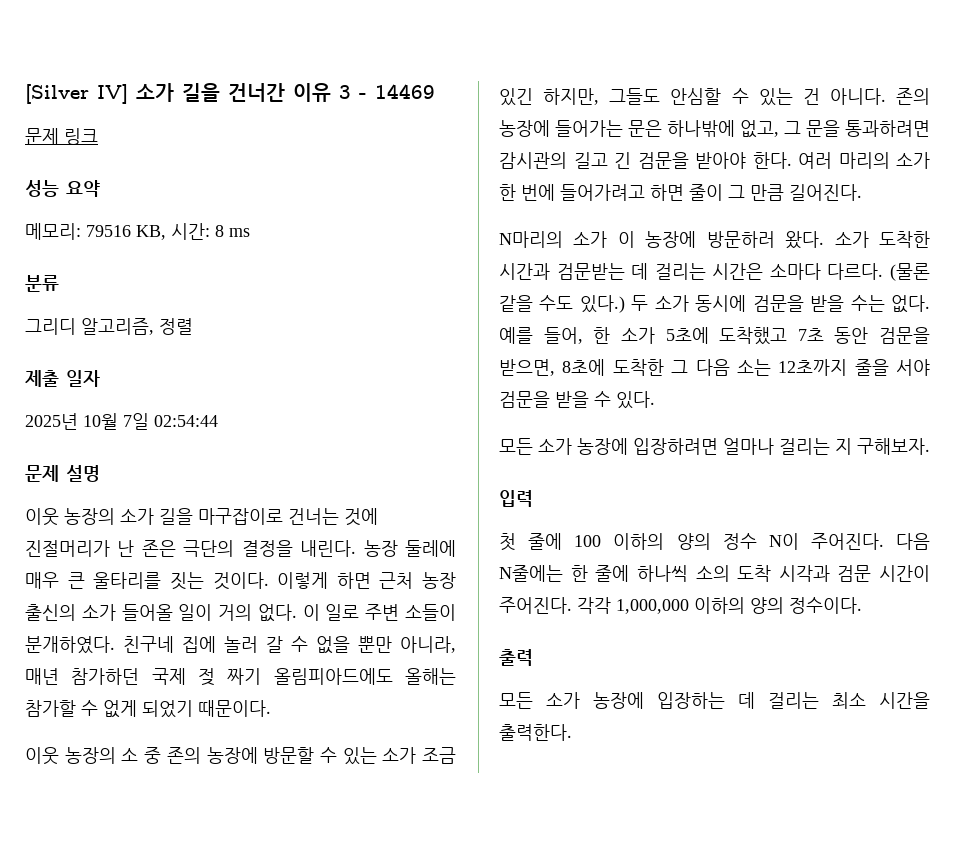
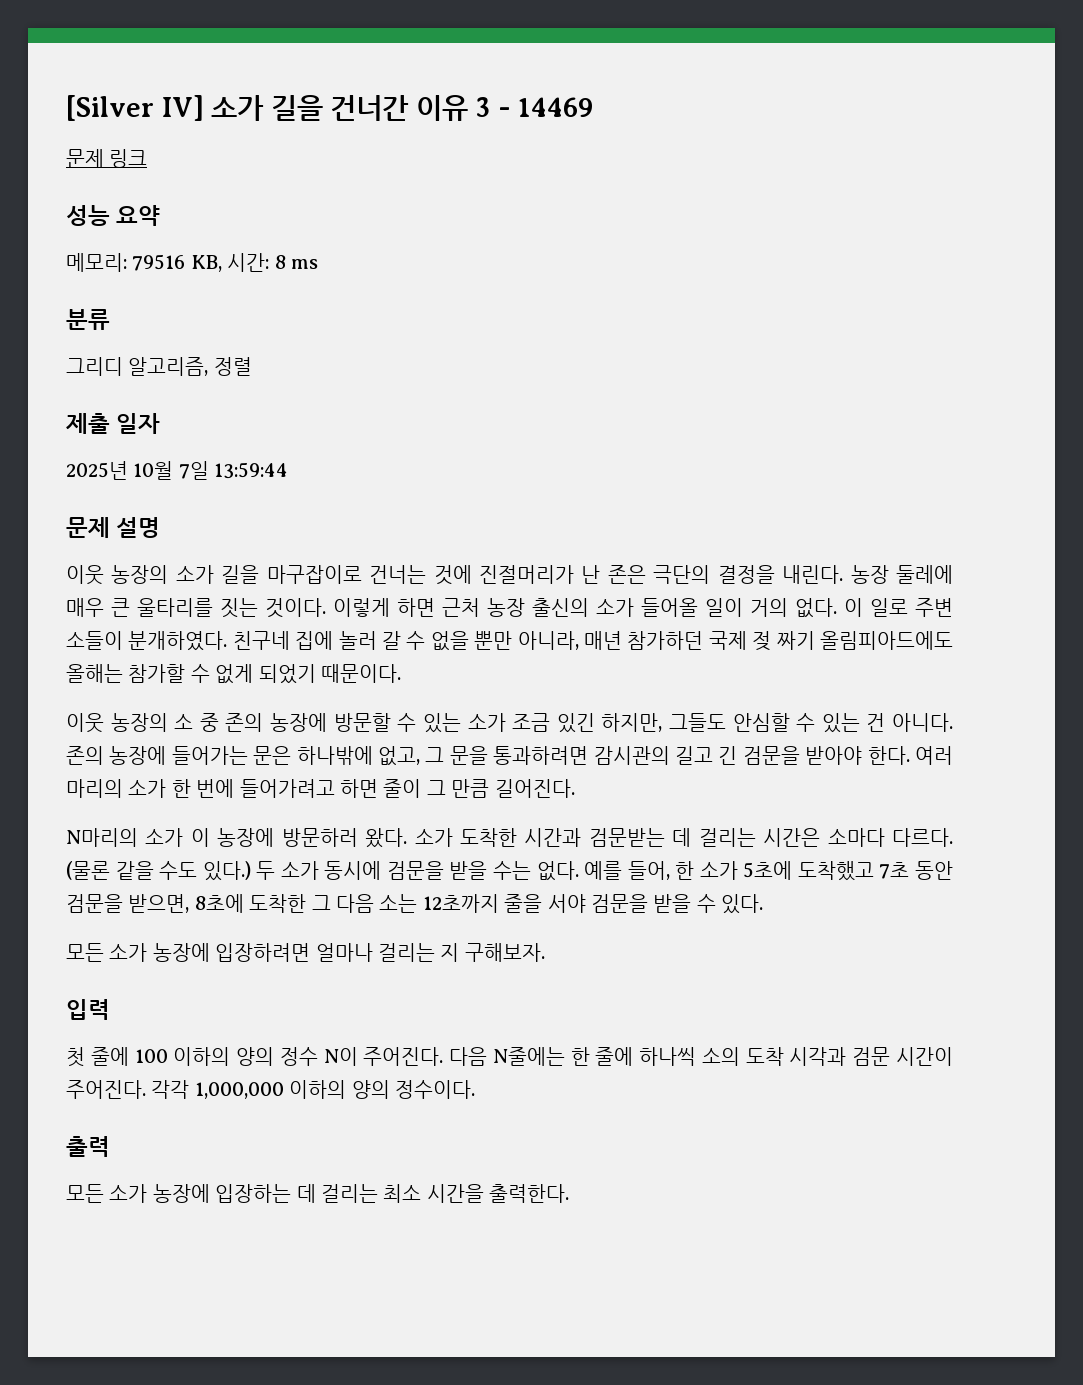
- 2025년 10월 7일 02:54:44
+ 2025년 10월 7일 13:59:44

